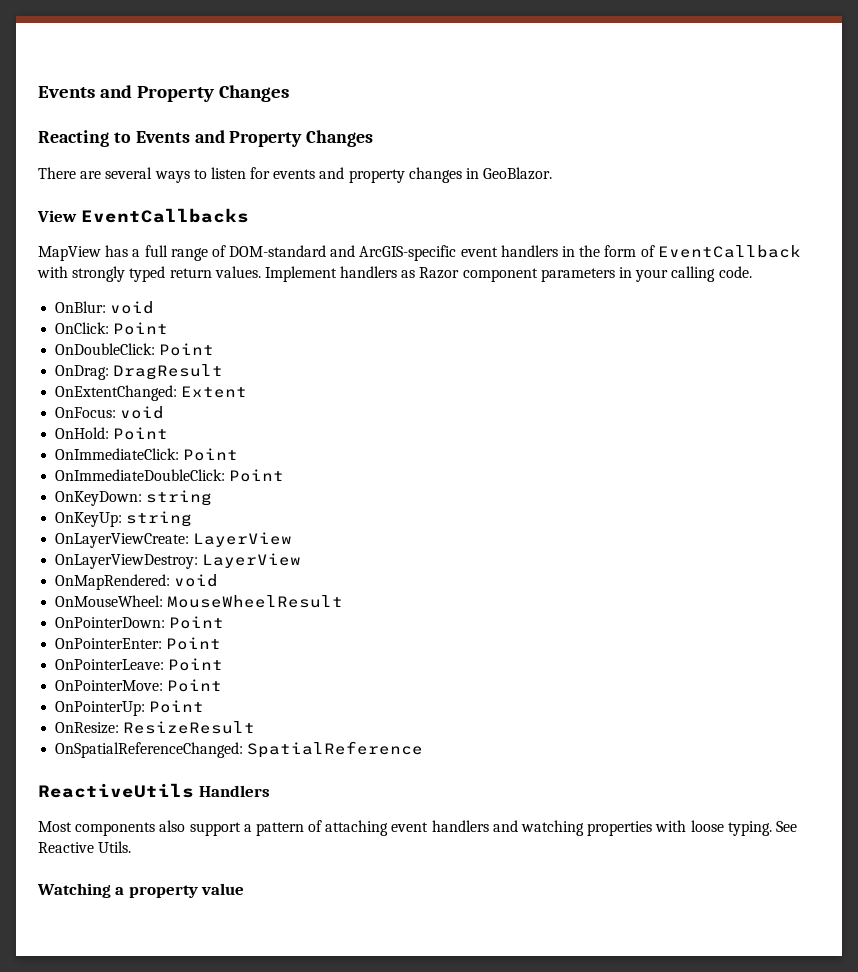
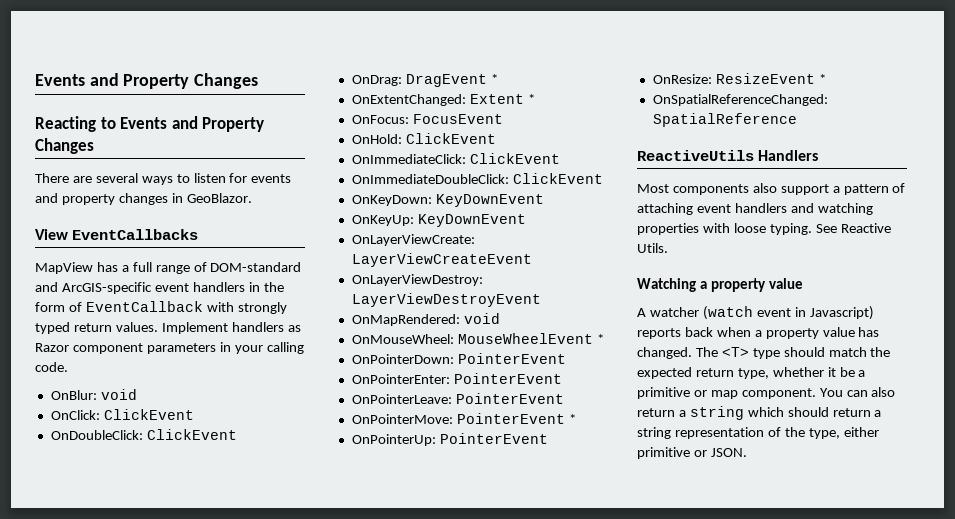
- OnClick: Point
+ OnClick: ClickEvent
- OnDoubleClick: Point
+ OnDoubleClick: ClickEvent
- OnDrag: DragResult
+ OnDrag: DragEvent *
- OnExtentChanged: Extent
+ OnExtentChanged: Extent *
- OnFocus: void
+ OnFocus: FocusEvent
- OnHold: Point
+ OnHold: ClickEvent
- OnImmediateClick: Point
+ OnImmediateClick: ClickEvent
- OnImmediateDoubleClick: Point
+ OnImmediateDoubleClick: ClickEvent
- OnKeyDown: string
+ OnKeyDown: KeyDownEvent
- OnKeyUp: string
+ OnKeyUp: KeyDownEvent
- OnLayerViewCreate: LayerView
+ OnLayerViewCreate: LayerViewCreateEvent
- OnLayerViewDestroy: LayerView
+ OnLayerViewDestroy: LayerViewDestroyEvent
- OnMouseWheel: MouseWheelResult
+ OnMouseWheel: MouseWheelEvent *
- OnPointerDown: Point
+ OnPointerDown: PointerEvent
- OnPointerEnter: Point
+ OnPointerEnter: PointerEvent
- OnPointerLeave: Point
+ OnPointerLeave: PointerEvent
- OnPointerMove: Point
+ OnPointerMove: PointerEvent *
- OnPointerUp: Point
+ OnPointerUp: PointerEvent
- OnResize: ResizeResult
+ OnResize: ResizeEvent *
+ A watcher (watch event in Javascript) reports back when a property value has changed. The <T> type should match the expected return type, whether it be a primitive or map component. You can also return a string which should return a string representation of the type, either primitive or JSON.

